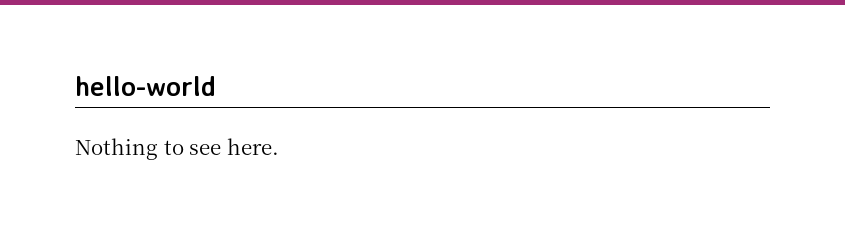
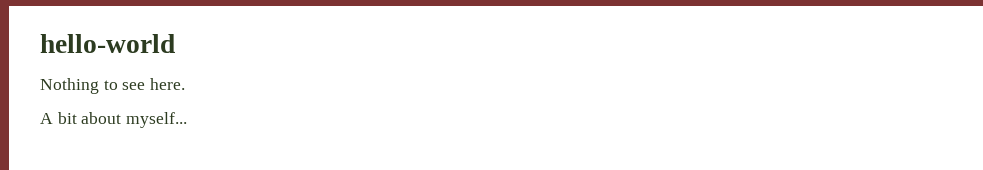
+ A bit about myself...

